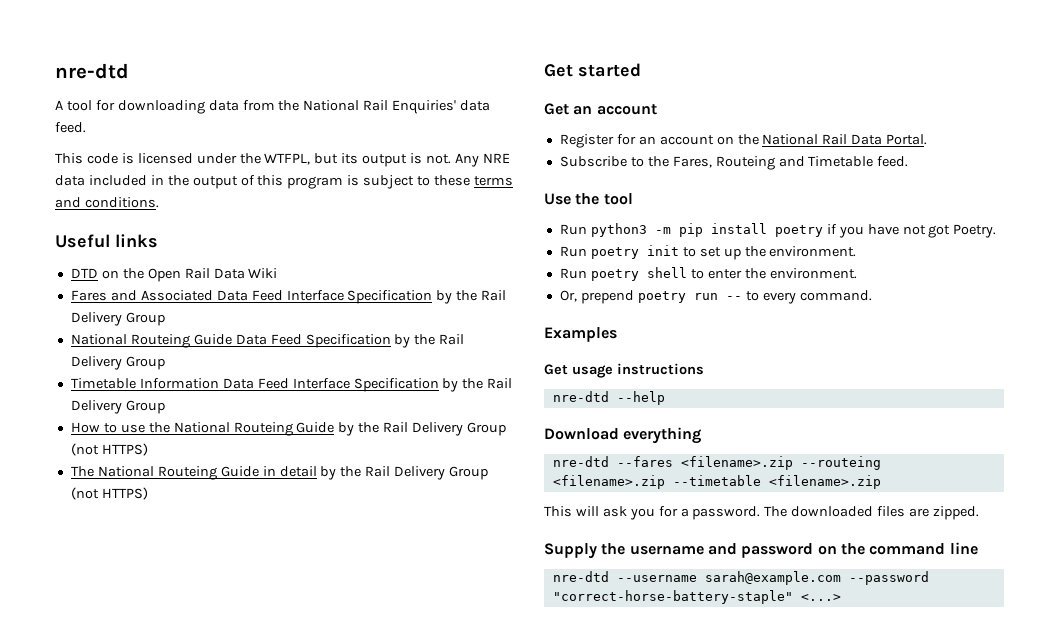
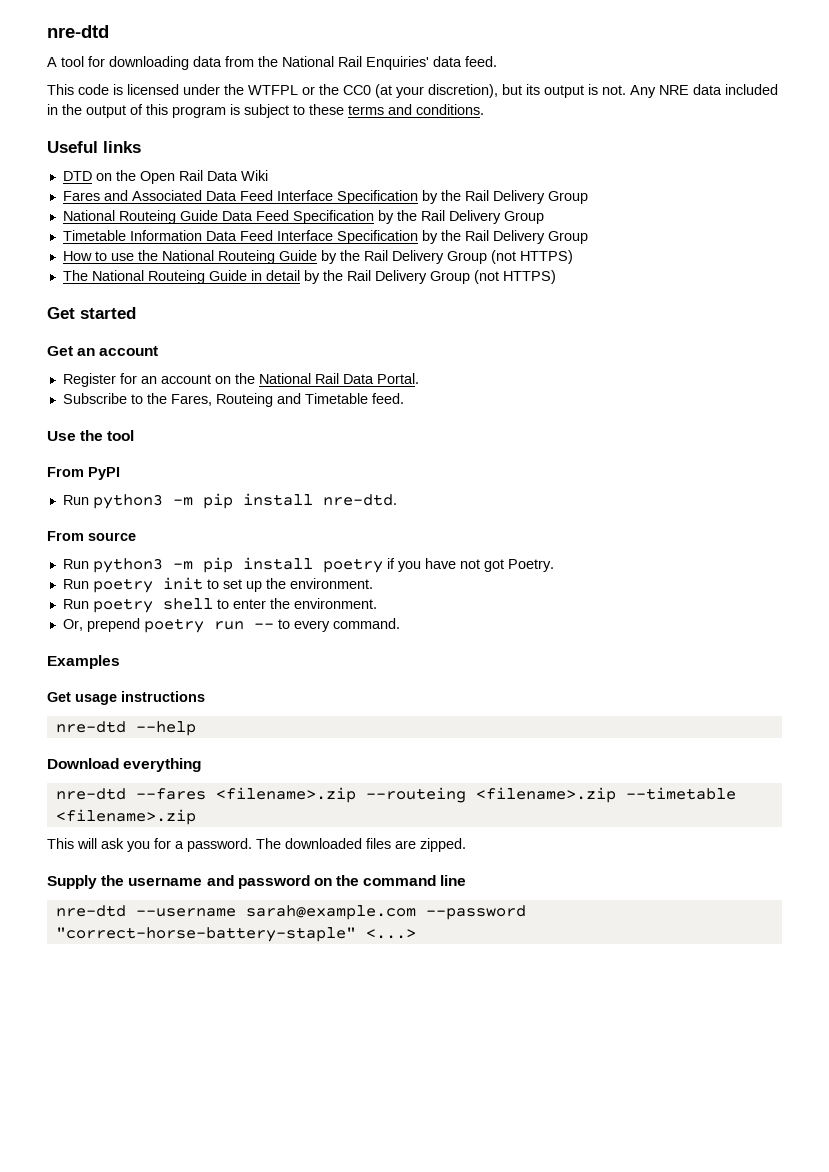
- This code is licensed under the WTFPL, but its output is not.
+ This code is licensed under the WTFPL or the CC0 (at your discretion), but its output is not.
+ From PyPI
+ Run python3 -m pip install nre-dtd.
+ From source

